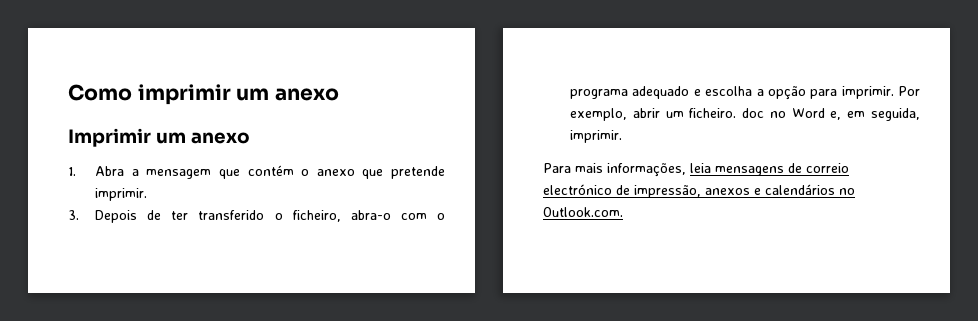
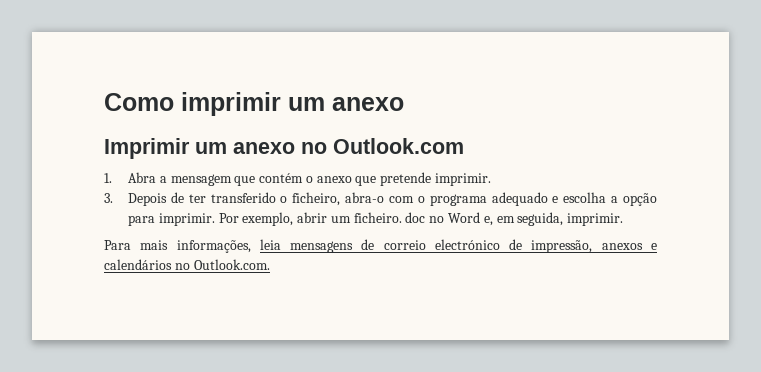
- Imprimir um anexo
+ Imprimir um anexo no Outlook.com

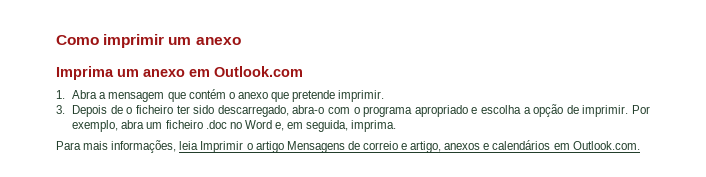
- Imprimir um anexo no Outlook.com
+ Imprima um anexo em Outlook.com
- 3. Depois de ter transferido o ficheiro, abra-o com o programa adequado e escolha a opção para imprimir.
+ 3. Depois de o ficheiro ter sido descarregado, abra-o com o programa apropriado e escolha a opção de imprimir.
- Por exemplo, abrir um ficheiro. doc no Word e, em seguida, imprimir.
+ Por exemplo, abra um ficheiro .doc no Word e, em seguida, imprima.
- Para mais informações, leia mensagens de correio electrónico de impressão, anexos e calendários no Outlook.com.
+ Para mais informações, leia Imprimir o artigo Mensagens de correio e artigo, anexos e calendários em Outlook.com.

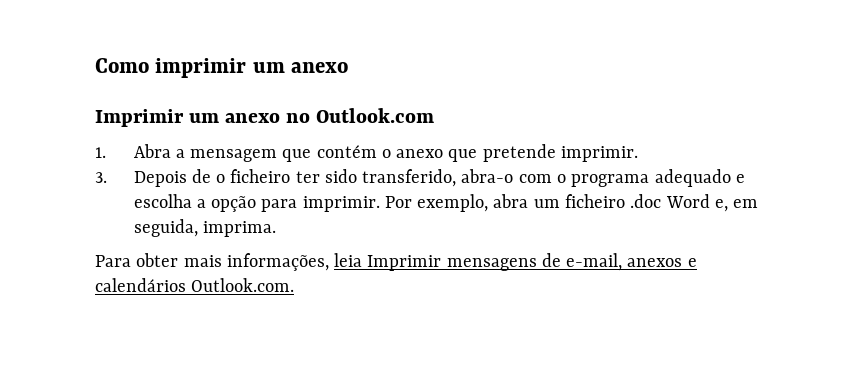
- Imprima um anexo em Outlook.com
+ Imprimir um anexo no Outlook.com
- 3. Depois de o ficheiro ter sido descarregado, abra-o com o programa apropriado e escolha a opção de imprimir.
+ 3. Depois de o ficheiro ter sido transferido, abra-o com o programa adequado e escolha a opção para imprimir.
- Por exemplo, abra um ficheiro .doc no Word e, em seguida, imprima.
+ Por exemplo, abra um ficheiro .doc Word e, em seguida, imprima.
- Para mais informações, leia Imprimir o artigo Mensagens de correio e artigo, anexos e calendários em Outlook.com.
+ Para obter mais informações, leia Imprimir mensagens de e-mail, anexos e calendários Outlook.com.

